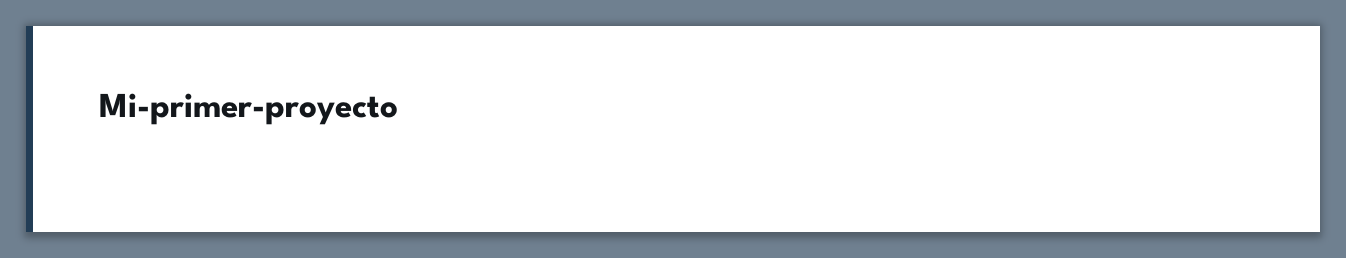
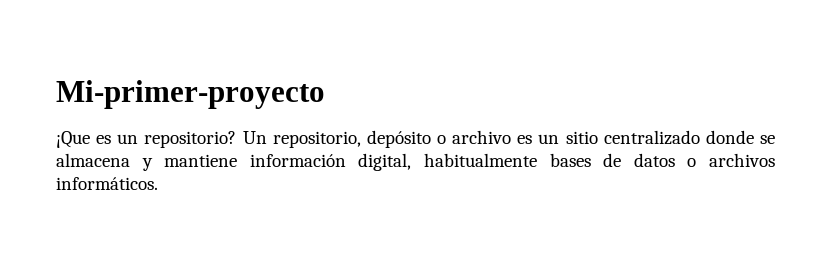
+ ¡Que es un repositorio? Un repositorio, depósito o archivo es un sitio centralizado donde se almacena y mantiene información digital, habitualmente bases de datos o archivos informáticos.

